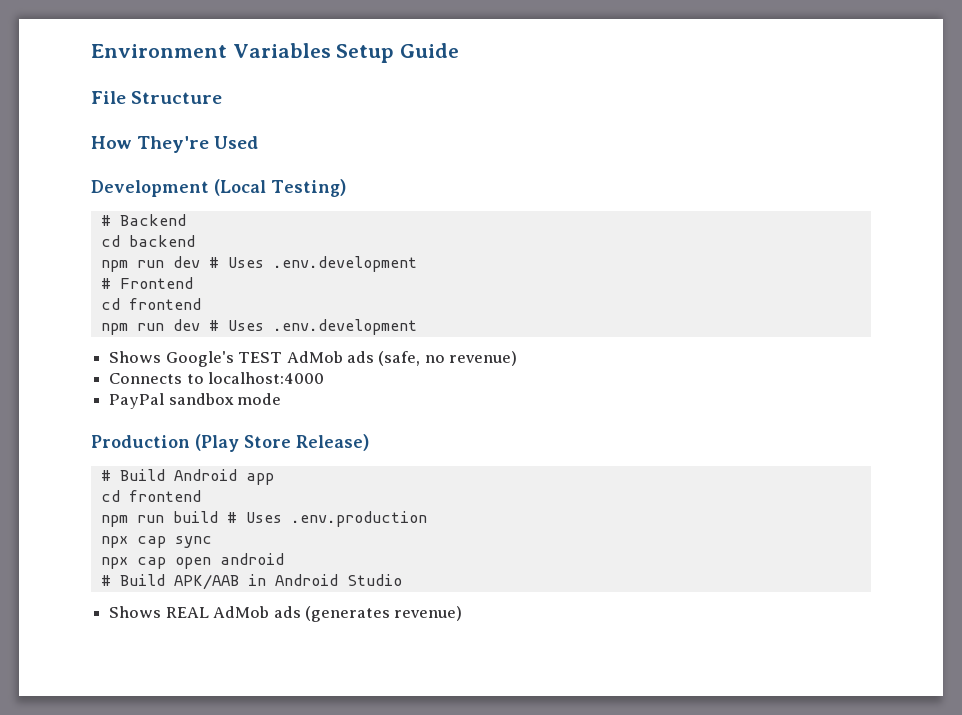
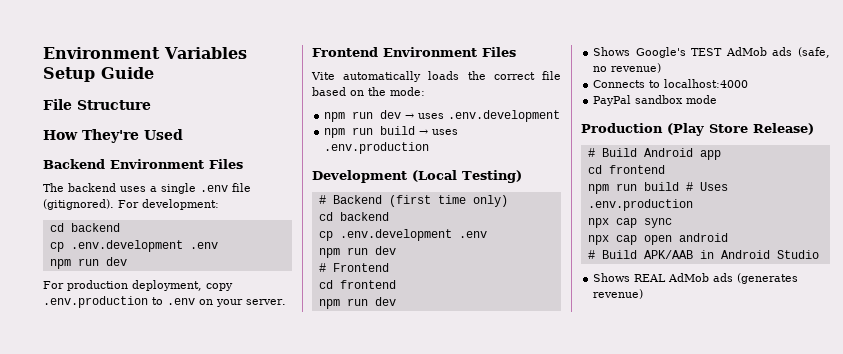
+ Backend Environment Files
+ The backend uses a single .env file (gitignored). For development:
+ cd backend
+ cp .env.development .env
+ npm run dev
+ For production deployment, copy .env.production to .env on your server.
+ Frontend Environment Files
+ Vite automatically loads the correct file based on the mode:
+ npm run dev → uses .env.development
+ npm run build → uses .env.production
- # Backend
+ # Backend (first time only)
  cd backend
- npm run dev # Uses .env.development
+ cp .env.development .env
+ npm run dev
  # Frontend
  cd frontend
- npm run dev # Uses .env.development
+ npm run dev

